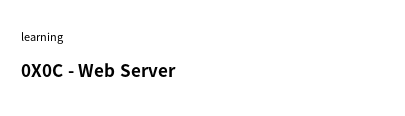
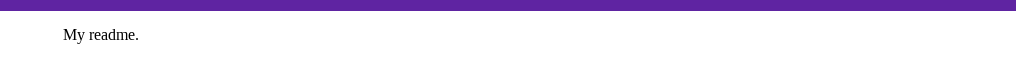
- learning
- 0X0C - Web Server
+ My readme.

